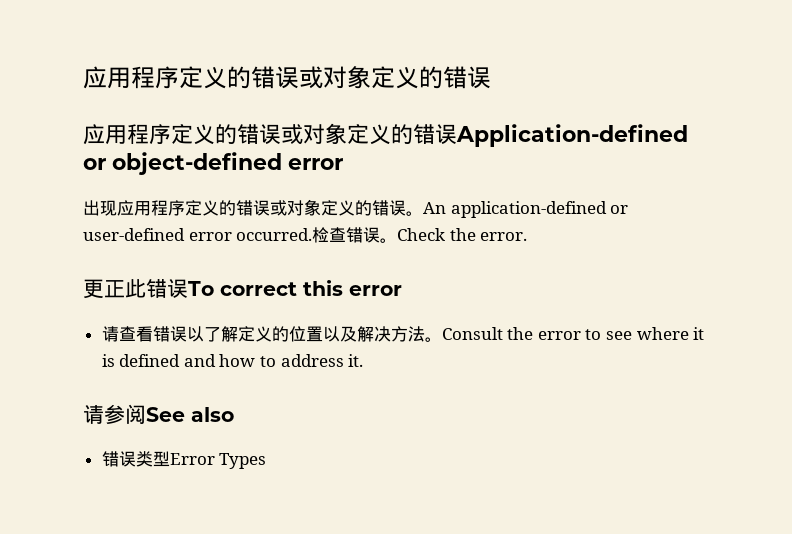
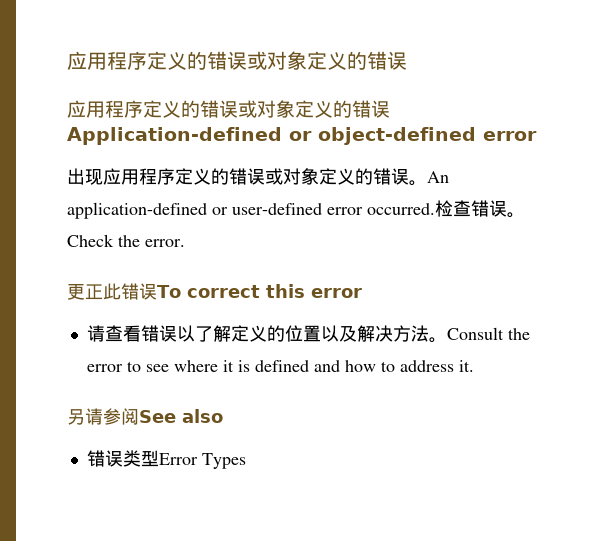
- 请参阅See also
+ 另请参阅See also

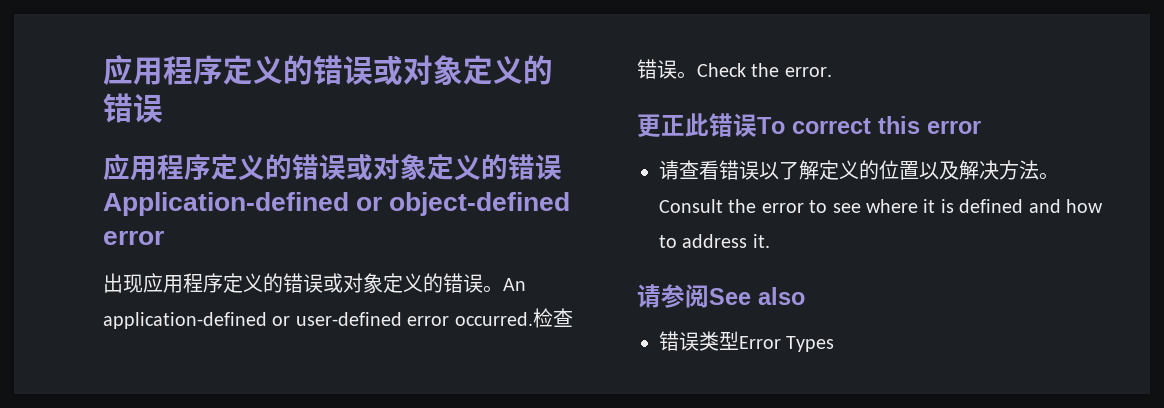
- 另请参阅See also
+ 请参阅See also

